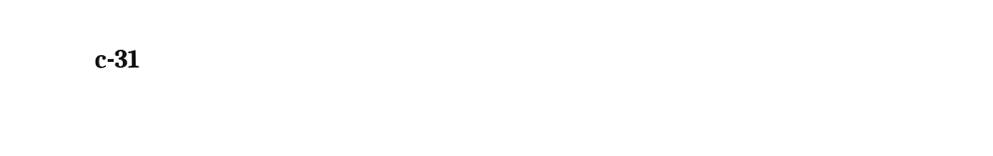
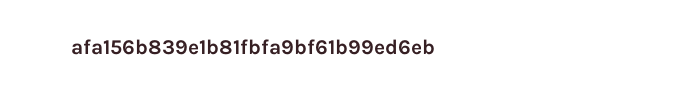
- c-31
+ afa156b839e1b81fbfa9bf61b99ed6eb

